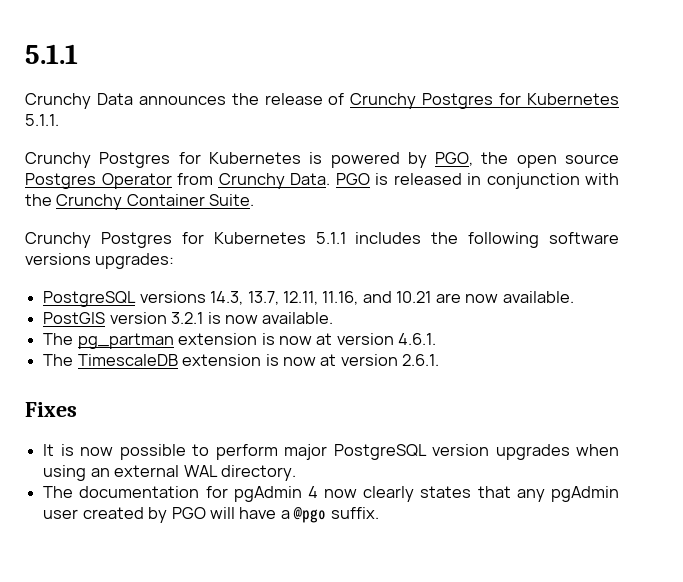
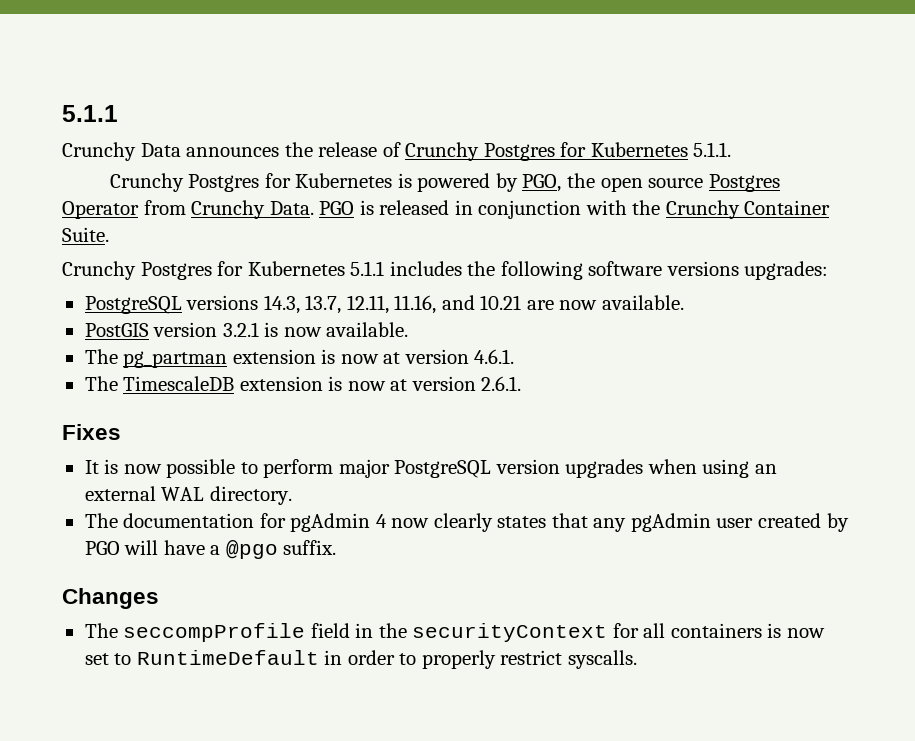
+ Changes
+ The seccompProfile field in the securityContext for all containers is now set to RuntimeDefault in order to properly restrict syscalls.

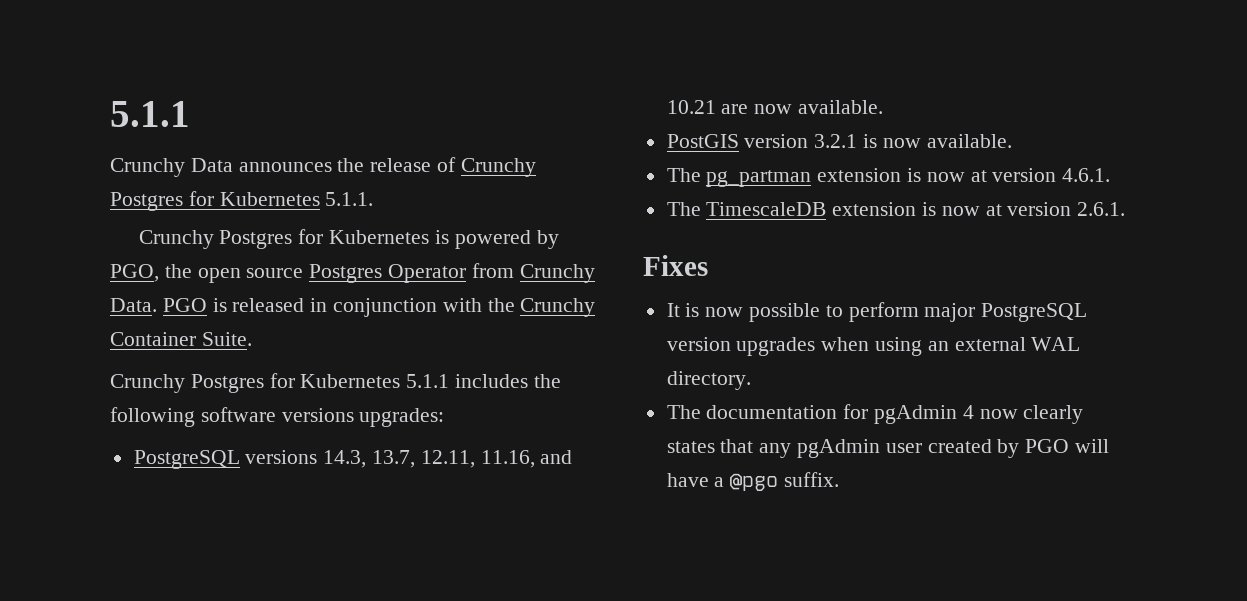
- Changes
- The seccompProfile field in the securityContext for all containers is now set to RuntimeDefault in order to properly restrict syscalls.

